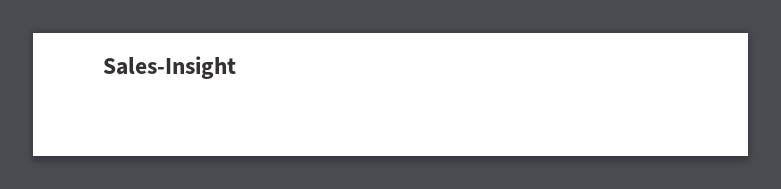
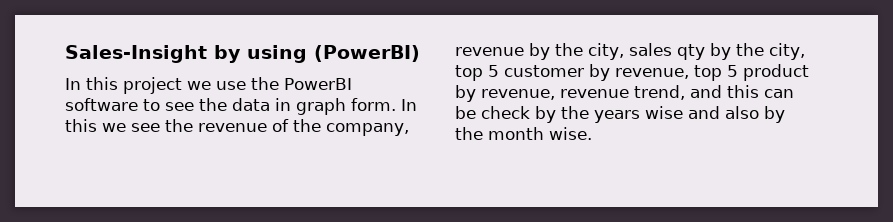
- Sales-Insight
+ Sales-Insight by using (PowerBI)
+ In this project we use the PowerBI software to see the data in graph form. In this we see the revenue of the company, revenue by the city, sales qty by the city, top 5 customer by revenue, top 5 product by revenue, revenue trend, and this can be check by the years wise and also by the month wise.

